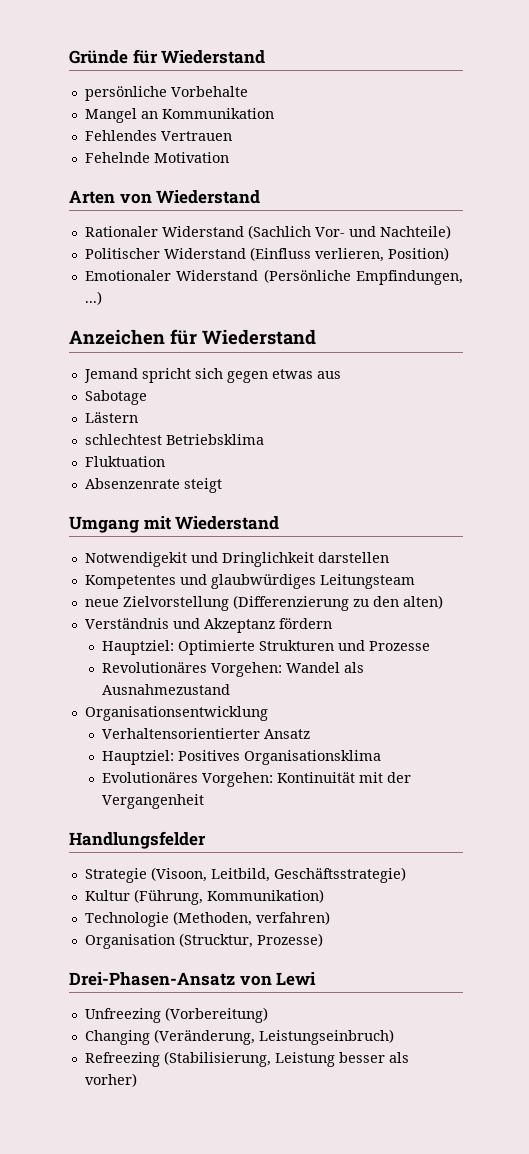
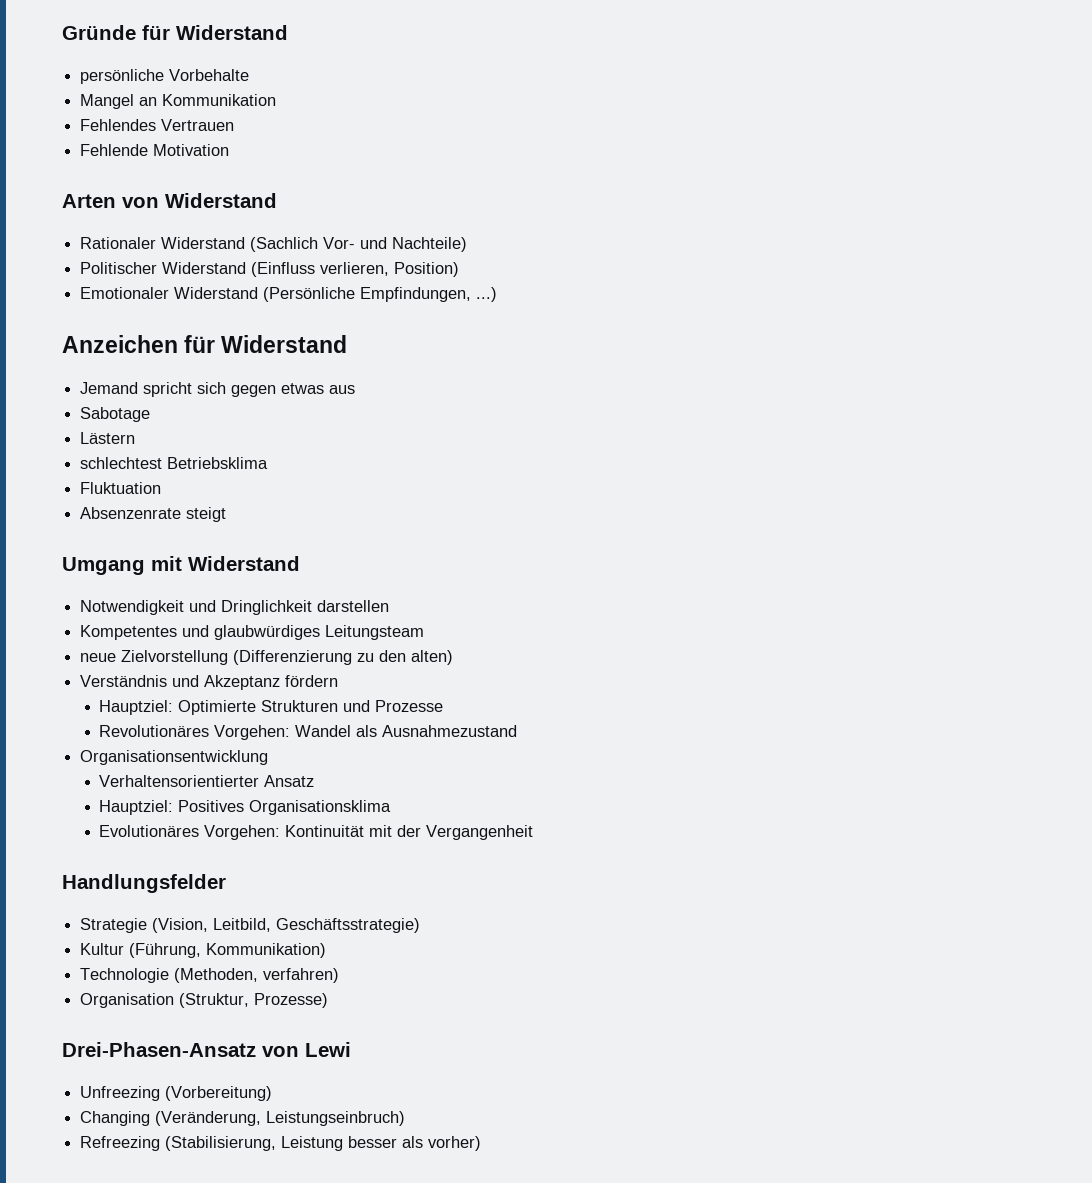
- Gründe für Wiederstand
+ Gründe für Widerstand
- Fehelnde Motivation
+ Fehlende Motivation
- Arten von Wiederstand
+ Arten von Widerstand
- Anzeichen für Wiederstand
+ Anzeichen für Widerstand
- Umgang mit Wiederstand
- Notwendigekit und Dringlichkeit darstellen
+ Umgang mit Widerstand
+ Notwendigkeit und Dringlichkeit darstellen
- Strategie (Visoon, Leitbild, Geschäftsstrategie)
+ Strategie (Vision, Leitbild, Geschäftsstrategie)
- Organisation (Strucktur, Prozesse)
+ Organisation (Struktur, Prozesse)

